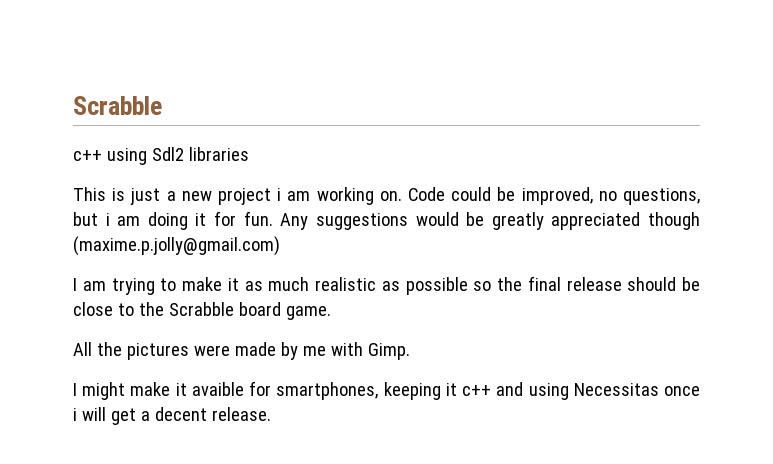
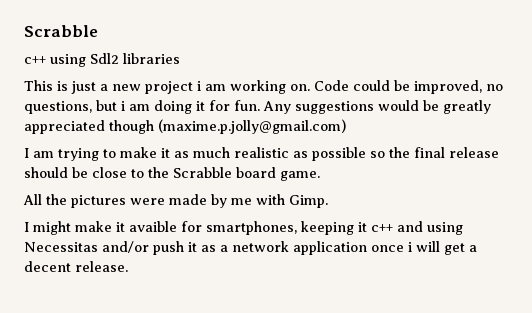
- I might make it avaible for smartphones, keeping it c++ and using Necessitas once i will get a decent release.
+ I might make it avaible for smartphones, keeping it c++ and using Necessitas and/or push it as a network application once i will get a decent release.

